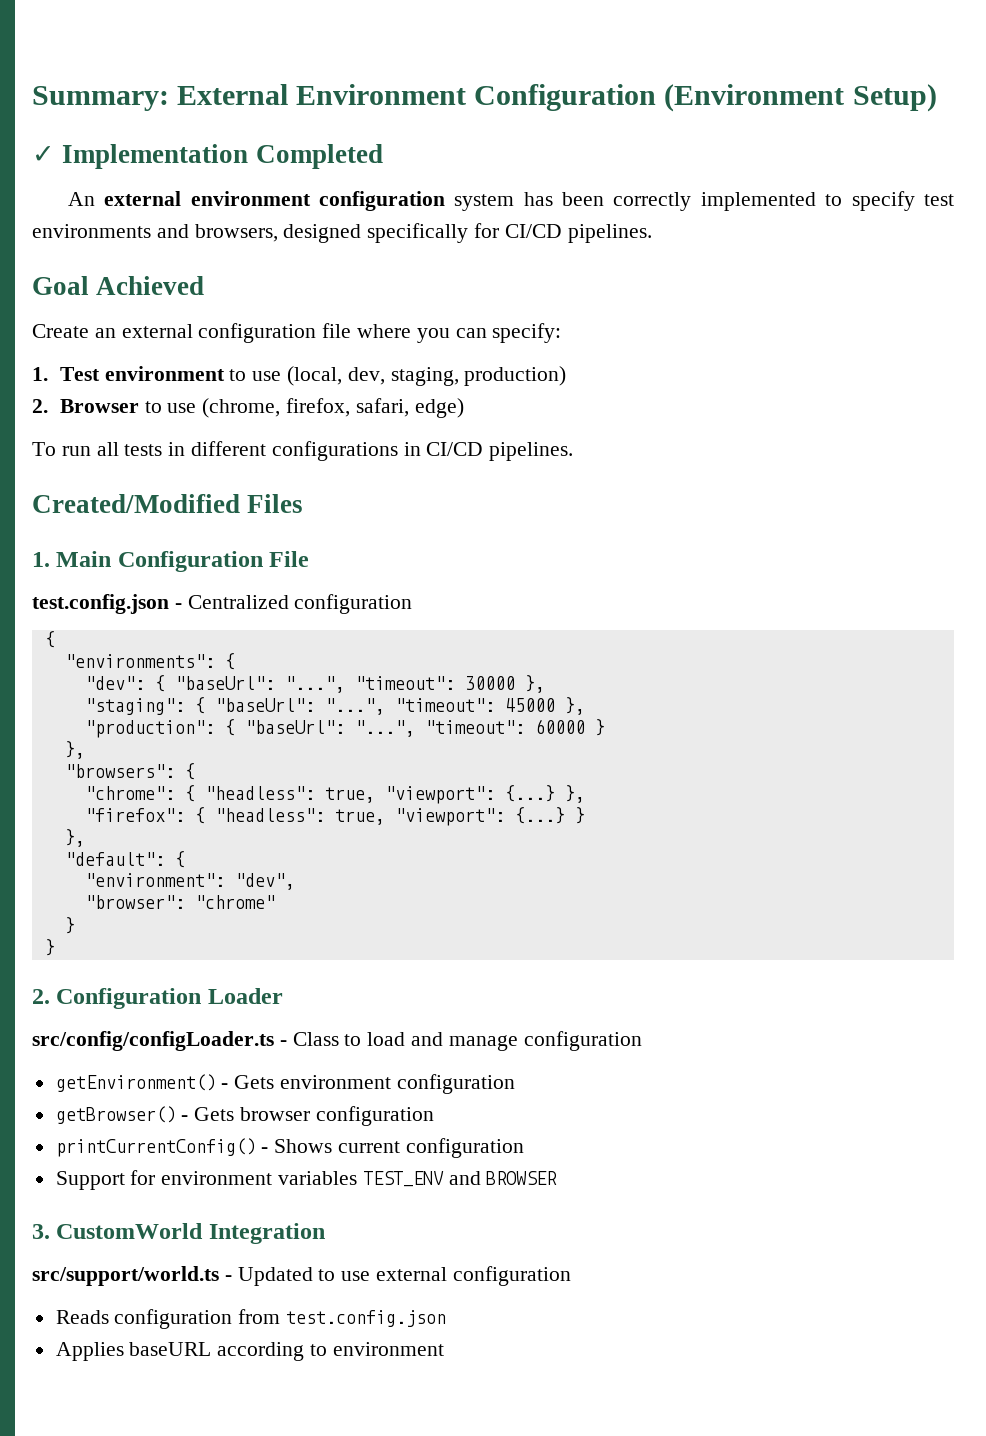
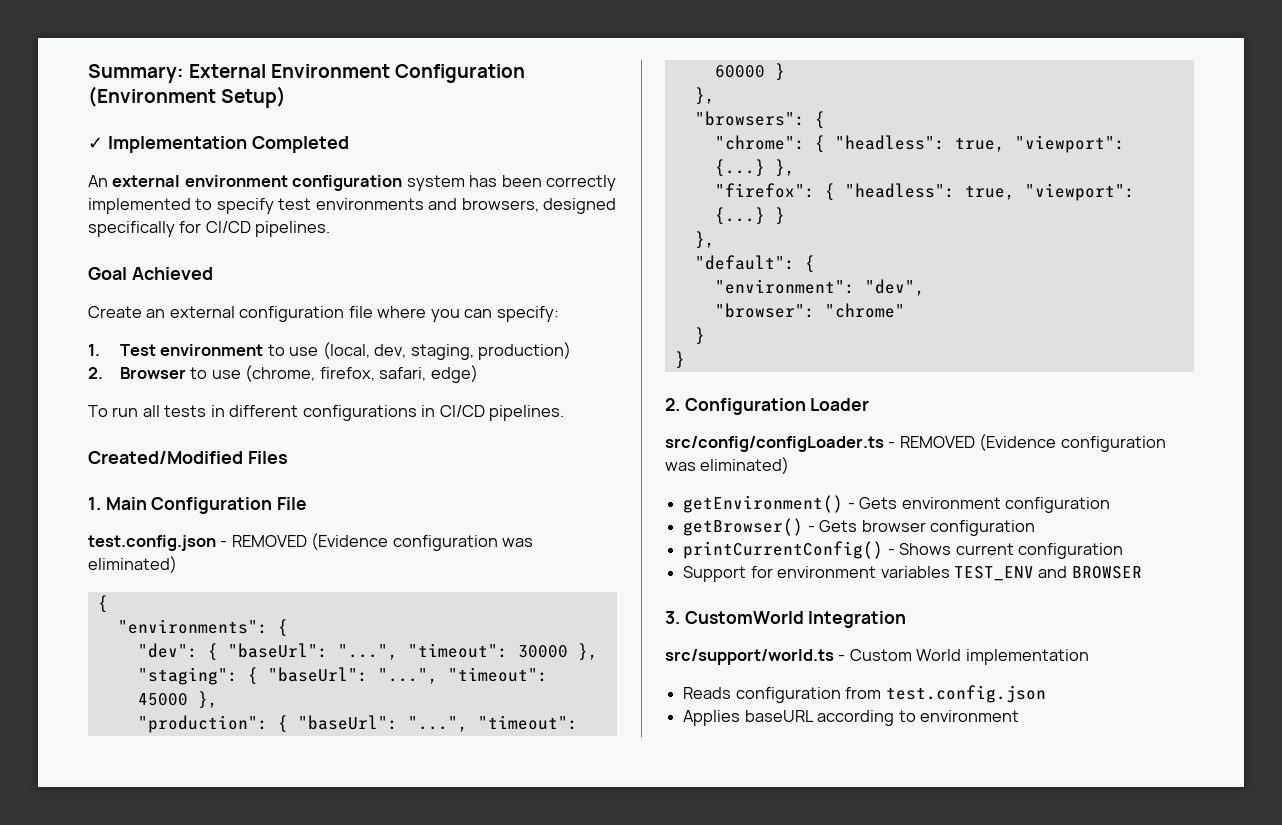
- test.config.json - Centralized configuration
+ test.config.json - REMOVED (Evidence configuration was eliminated)
- src/config/configLoader.ts - Class to load and manage configuration
+ src/config/configLoader.ts - REMOVED (Evidence configuration was eliminated)
- src/support/world.ts - Updated to use external configuration
+ src/support/world.ts - Custom World implementation

